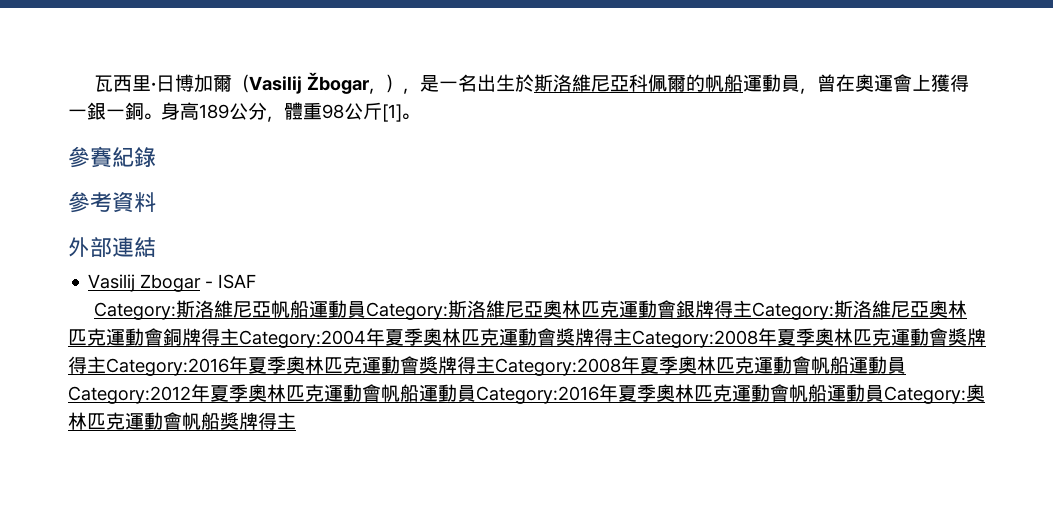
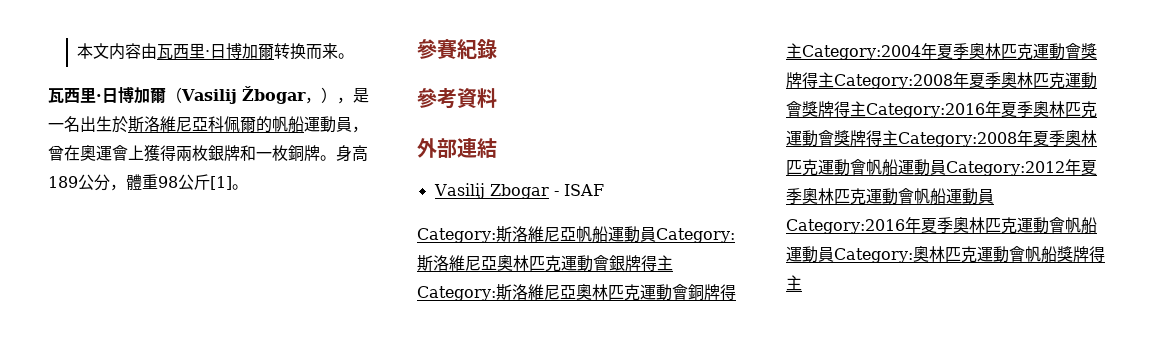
+ 本文内容由瓦西里·日博加爾转换而来。
- 瓦西里·日博加爾（Vasilij Žbogar，），是一名出生於斯洛維尼亞科佩爾的帆船運動員，曾在奧運會上獲得一銀一銅。
+ 瓦西里·日博加爾（Vasilij Žbogar，），是一名出生於斯洛維尼亞科佩爾的帆船運動員，曾在奧運會上獲得兩枚銀牌和一枚銅牌。

